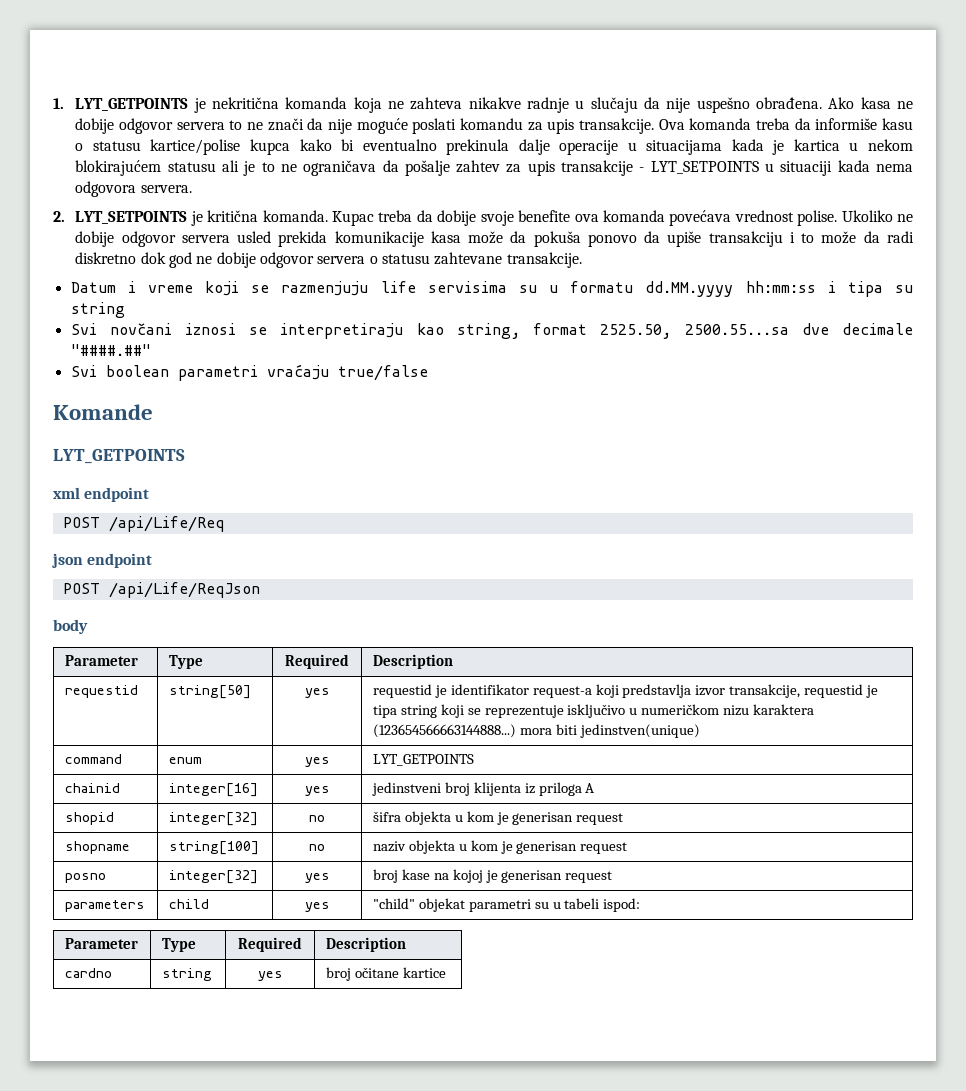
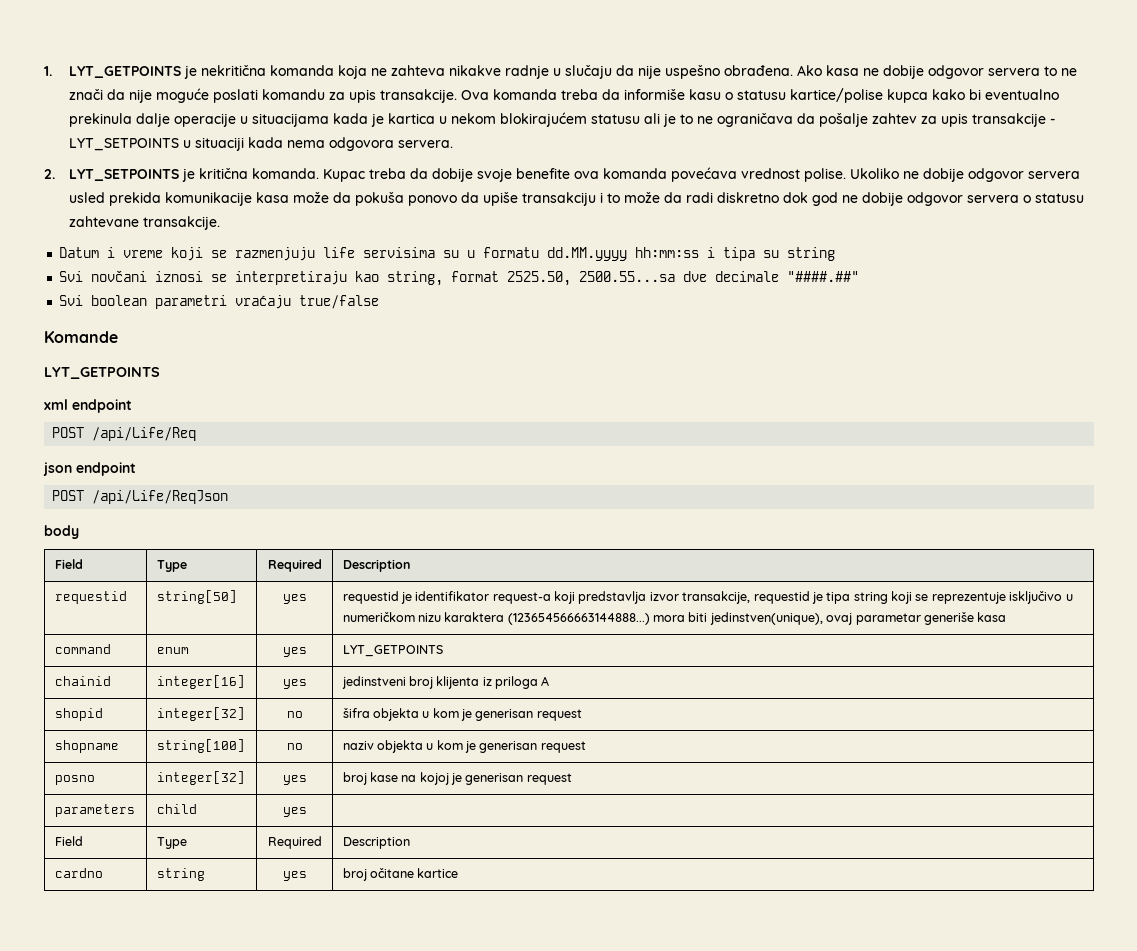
  body
- Parameter | Type | Required | Description
+ Field | Type | Required | Description
- requestid | string[50] | yes | requestid je identifikator request-a koji predstavlja izvor transakcije, requestid je tipa string koji se reprezentuje isključivo u numeričkom nizu karaktera (123654566663144888...) mora biti jedinstven(unique)
+ requestid | string[50] | yes | requestid je identifikator request-a koji predstavlja izvor transakcije, requestid je tipa string koji se reprezentuje isključivo u numeričkom nizu karaktera (123654566663144888...) mora biti jedinstven(unique), ovaj parametar generiše kasa
- parameters | child | yes | "child" objekat parametri su u tabeli ispod:
- Parameter | Type | Required | Description
+ parameters | child | yes |
+ Field | Type | Required | Description

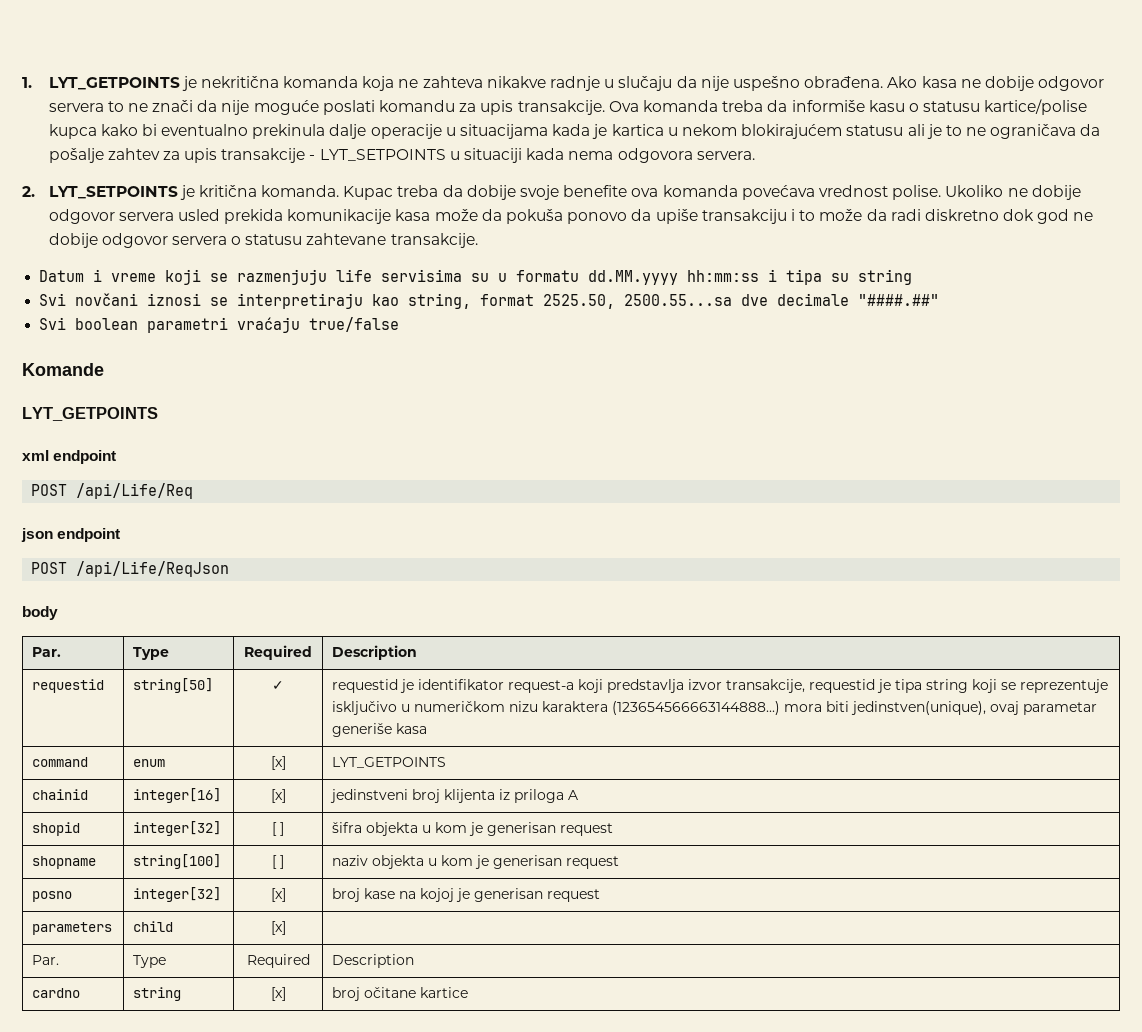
  body
- Field | Type | Required | Description
+ Par. | Type | Required | Description
- requestid | string[50] | yes | requestid je identifikator request-a koji predstavlja izvor transakcije, requestid je tipa string koji se reprezentuje isključivo u numeričkom nizu karaktera (123654566663144888...) mora biti jedinstven(unique), ovaj parametar generiše kasa
+ requestid | string[50] | ✓ | requestid je identifikator request-a koji predstavlja izvor transakcije, requestid je tipa string koji se reprezentuje isključivo u numeričkom nizu karaktera (123654566663144888...) mora biti jedinstven(unique), ovaj parametar generiše kasa
- command | enum | yes | LYT_GETPOINTS
+ command | enum | [x] | LYT_GETPOINTS
- chainid | integer[16] | yes | jedinstveni broj klijenta iz priloga A
+ chainid | integer[16] | [x] | jedinstveni broj klijenta iz priloga A
- shopid | integer[32] | no | šifra objekta u kom je generisan request
+ shopid | integer[32] | [ ] | šifra objekta u kom je generisan request
- shopname | string[100] | no | naziv objekta u kom je generisan request
+ shopname | string[100] | [ ] | naziv objekta u kom je generisan request
- posno | integer[32] | yes | broj kase na kojoj je generisan request
+ posno | integer[32] | [x] | broj kase na kojoj je generisan request
- parameters | child | yes |
- Field | Type | Required | Description
+ parameters | child | [x] |
+ Par. | Type | Required | Description
- cardno | string | yes | broj očitane kartice
+ cardno | string | [x] | broj očitane kartice

